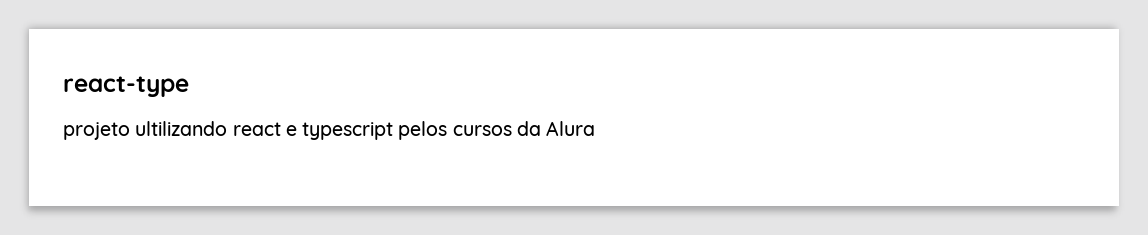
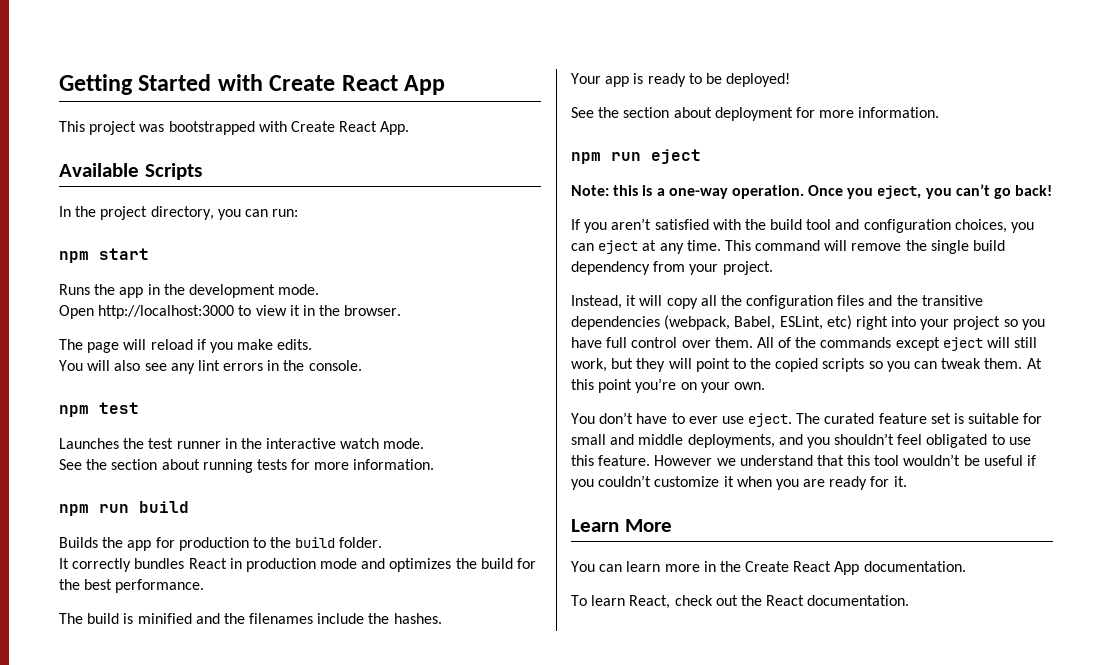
- react-type
- projeto ultilizando react e typescript pelos cursos da Alura
+ Getting Started with Create React App
+ This project was bootstrapped with Create React App.
+ Available Scripts
+ In the project directory, you can run:
+ npm start
+ Runs the app in the development mode.
+ Open http://localhost:3000 to view it in the browser.
+ The page will reload if you make edits.
+ You will also see any lint errors in the console.
+ npm test
+ Launches the test runner in the interactive watch mode.
+ See the section about running tests for more information.
+ npm run build
+ Builds the app for production to the build folder.
+ It correctly bundles React in production mode and optimizes the build for the best performance.
+ The build is minified and the filenames include the hashes.
+ Your app is ready to be deployed!
+ See the section about deployment for more information.
+ npm run eject
+ Note: this is a one-way operation. Once you eject, you can’t go back!
+ If you aren’t satisfied with the build tool and configuration choices, you can eject at any time. This command will remove the single build dependency from your project.
+ Instead, it will copy all the configuration files and the transitive dependencies (webpack, Babel, ESLint, etc) right into your project so you have full control over them. All of the commands except eject will still work, but they will point to the copied scripts so you can tweak them. At this point you’re on your own.
+ You don’t have to ever use eject. The curated feature set is suitable for small and middle deployments, and you shouldn’t feel obligated to use this feature. However we understand that this tool wouldn’t be useful if you couldn’t customize it when you are ready for it.
+ Learn More
+ You can learn more in the Create React App documentation.
+ To learn React, check out the React documentation.

